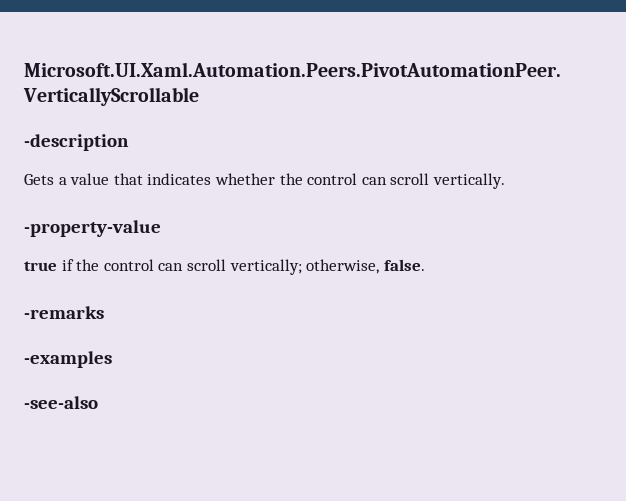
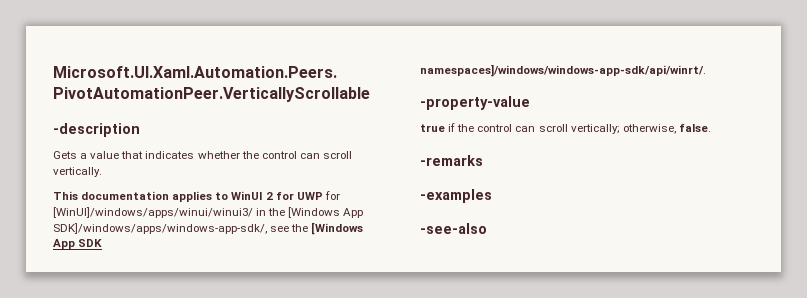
+ This documentation applies to WinUI 2 for UWP for [WinUI]/windows/apps/winui/winui3/ in the [Windows App SDK]/windows/apps/windows-app-sdk/, see the [Windows App SDK namespaces]/windows/windows-app-sdk/api/winrt/.

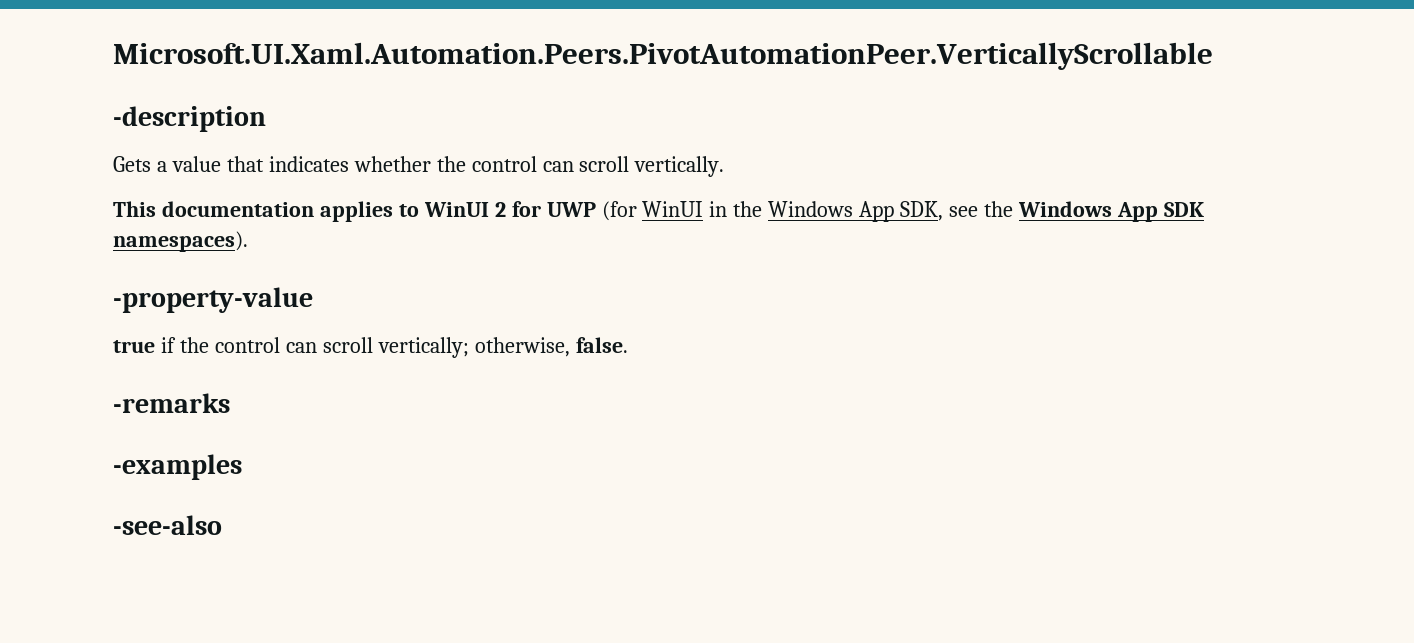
- This documentation applies to WinUI 2 for UWP for [WinUI]/windows/apps/winui/winui3/ in the [Windows App SDK]/windows/apps/windows-app-sdk/, see the [Windows App SDK namespaces]/windows/windows-app-sdk/api/winrt/.
+ This documentation applies to WinUI 2 for UWP (for WinUI in the Windows App SDK, see the Windows App SDK namespaces).

